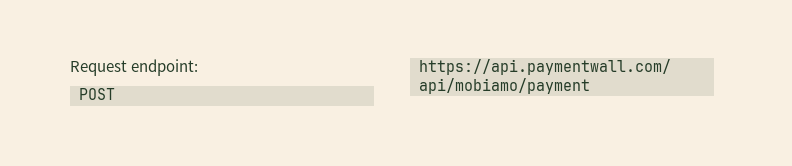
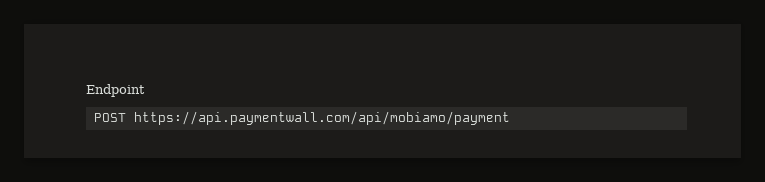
- Request endpoint:
+ Endpoint

